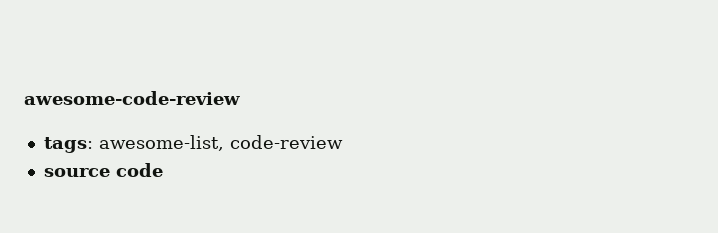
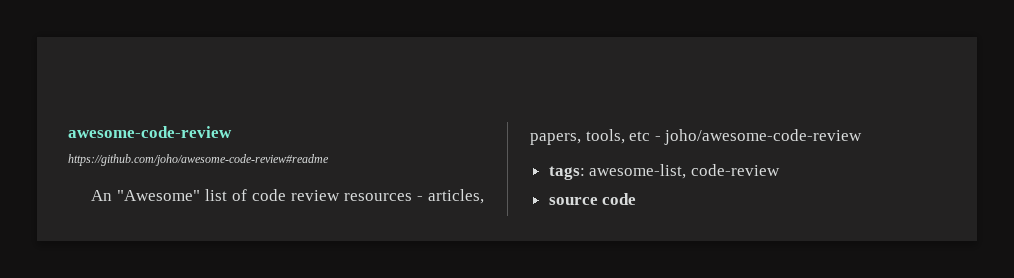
+ https://github.com/joho/awesome-code-review#readme
+ An "Awesome" list of code review resources - articles, papers, tools, etc - joho/awesome-code-review

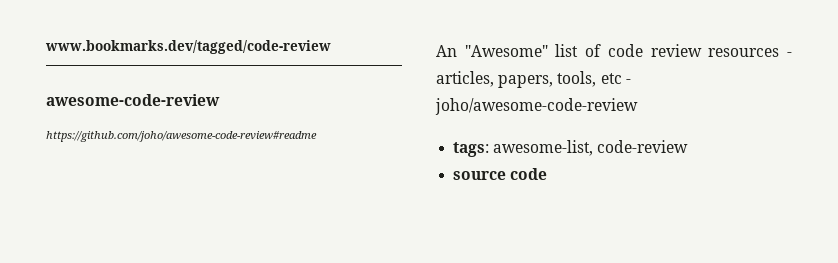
+ www.bookmarks.dev/tagged/code-review

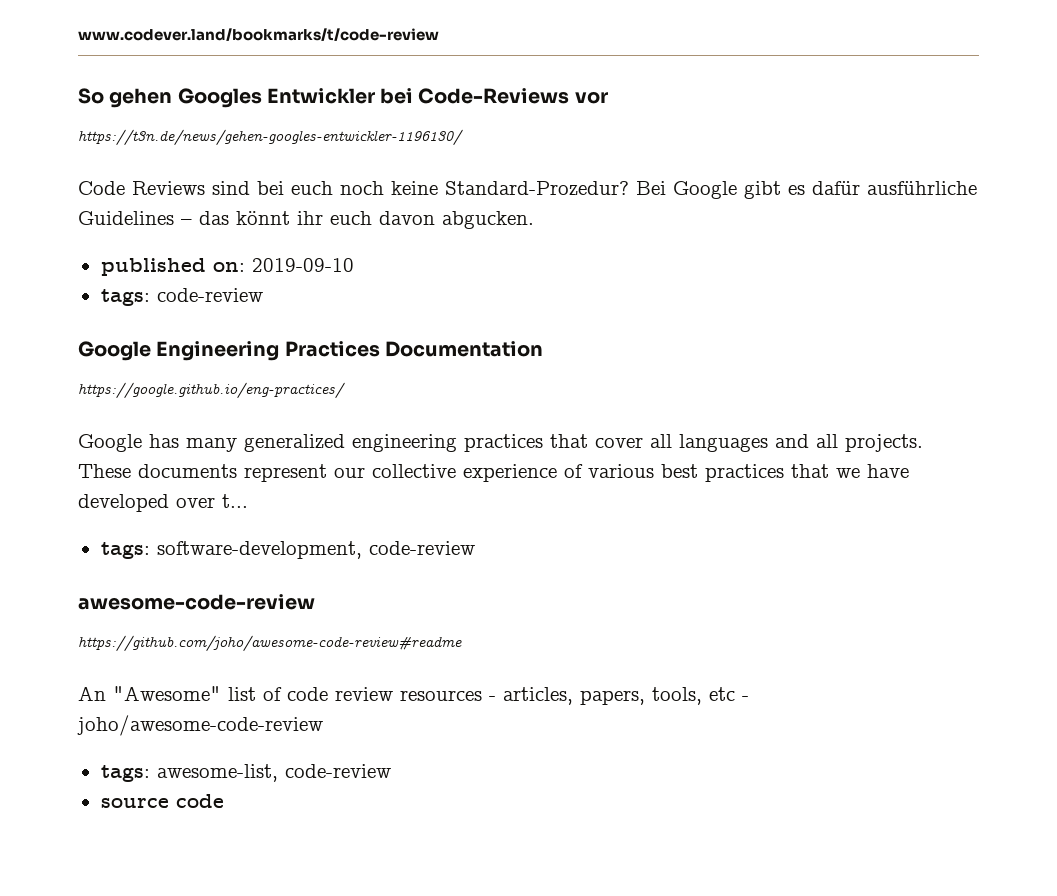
- www.bookmarks.dev/tagged/code-review
+ www.codever.land/bookmarks/t/code-review
+ So gehen Googles Entwickler bei Code-Reviews vor
+ https://t3n.de/news/gehen-googles-entwickler-1196130/
+ Code Reviews sind bei euch noch keine Standard-Prozedur? Bei Google gibt es dafür ausführliche Guidelines – das könnt ihr euch davon abgucken.
+ published on: 2019-09-10
+ tags: code-review
+ Google Engineering Practices Documentation
+ https://google.github.io/eng-practices/
+ Google has many generalized engineering practices that cover all languages and all projects. These documents represent our collective experience of various best practices that we have developed over t...
+ tags: software-development, code-review

